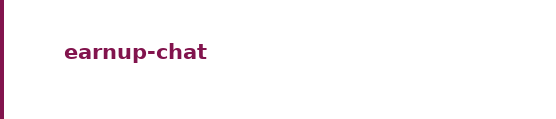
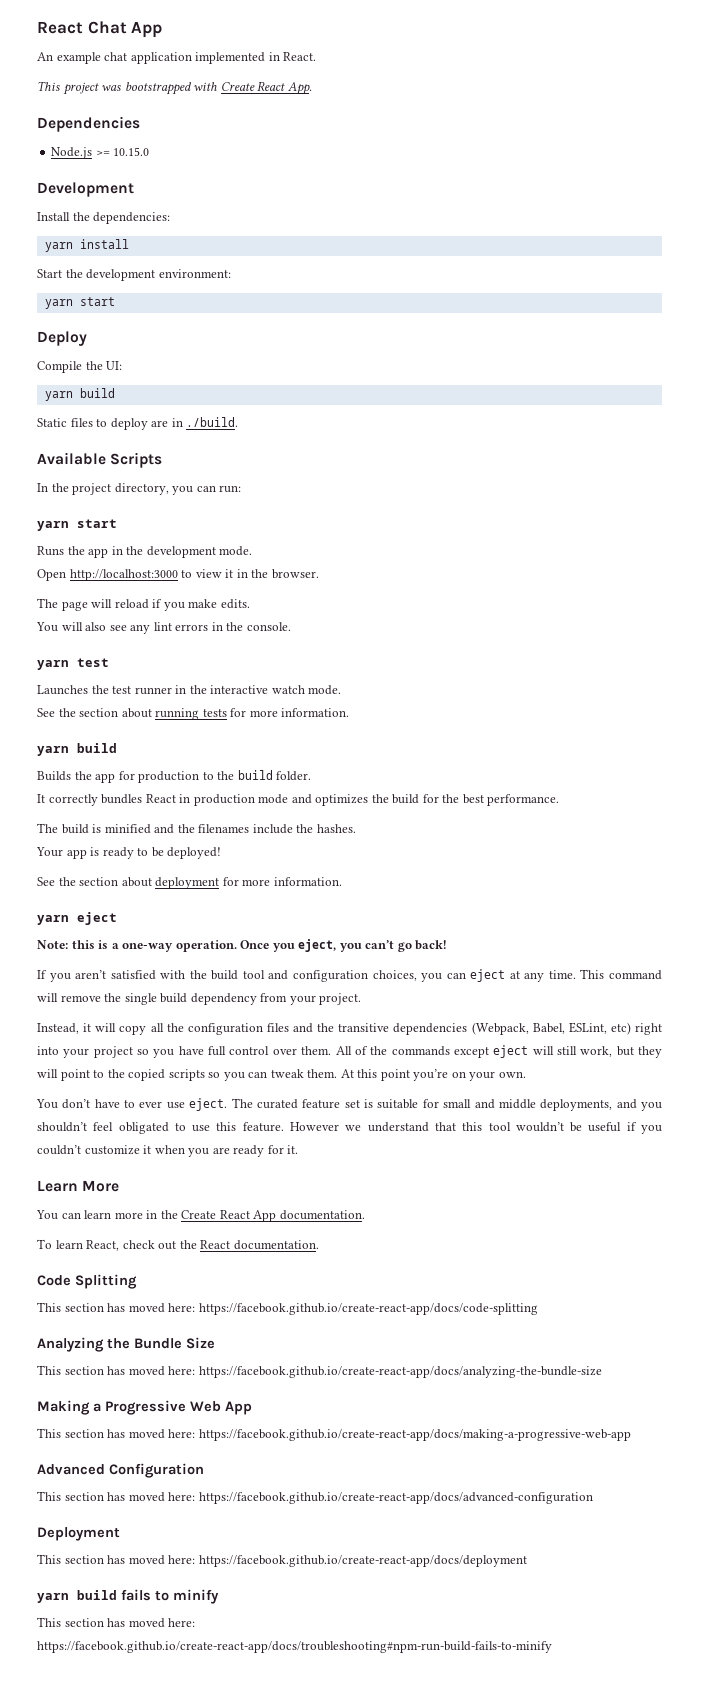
- earnup-chat
+ React Chat App
+ An example chat application implemented in React.
+ This project was bootstrapped with Create React App.
+ Dependencies
+ Node.js >= 10.15.0
+ Development
+ Install the dependencies:
+ yarn install
+ Start the development environment:
+ yarn start
+ Deploy
+ Compile the UI:
+ yarn build
+ Static files to deploy are in ./build.
+ Available Scripts
+ In the project directory, you can run:
+ yarn start
+ Runs the app in the development mode.
+ Open http://localhost:3000 to view it in the browser.
+ The page will reload if you make edits.
+ You will also see any lint errors in the console.
+ yarn test
+ Launches the test runner in the interactive watch mode.
+ See the section about running tests for more information.
+ yarn build
+ Builds the app for production to the build folder.
+ It correctly bundles React in production mode and optimizes the build for the best performance.
+ The build is minified and the filenames include the hashes.
+ Your app is ready to be deployed!
+ See the section about deployment for more information.
+ yarn eject
+ Note: this is a one-way operation. Once you eject, you can’t go back!
+ If you aren’t satisfied with the build tool and configuration choices, you can eject at any time. This command will remove the single build dependency from your project.
+ Instead, it will copy all the configuration files and the transitive dependencies (Webpack, Babel, ESLint, etc) right into your project so you have full control over them. All of the commands except eject will still work, but they will point to the copied scripts so you can tweak them. At this point you’re on your own.
+ You don’t have to ever use eject. The curated feature set is suitable for small and middle deployments, and you shouldn’t feel obligated to use this feature. However we understand that this tool wouldn’t be useful if you couldn’t customize it when you are ready for it.
+ Learn More
+ You can learn more in the Create React App documentation.
+ To learn React, check out the React documentation.
+ Code Splitting
+ This section has moved here: https://facebook.github.io/create-react-app/docs/code-splitting
+ Analyzing the Bundle Size
+ This section has moved here: https://facebook.github.io/create-react-app/docs/analyzing-the-bundle-size
+ Making a Progressive Web App
+ This section has moved here: https://facebook.github.io/create-react-app/docs/making-a-progressive-web-app
+ Advanced Configuration
+ This section has moved here: https://facebook.github.io/create-react-app/docs/advanced-configuration
+ Deployment
+ This section has moved here: https://facebook.github.io/create-react-app/docs/deployment
+ yarn build fails to minify
+ This section has moved here: https://facebook.github.io/create-react-app/docs/troubleshooting#npm-run-build-fails-to-minify

